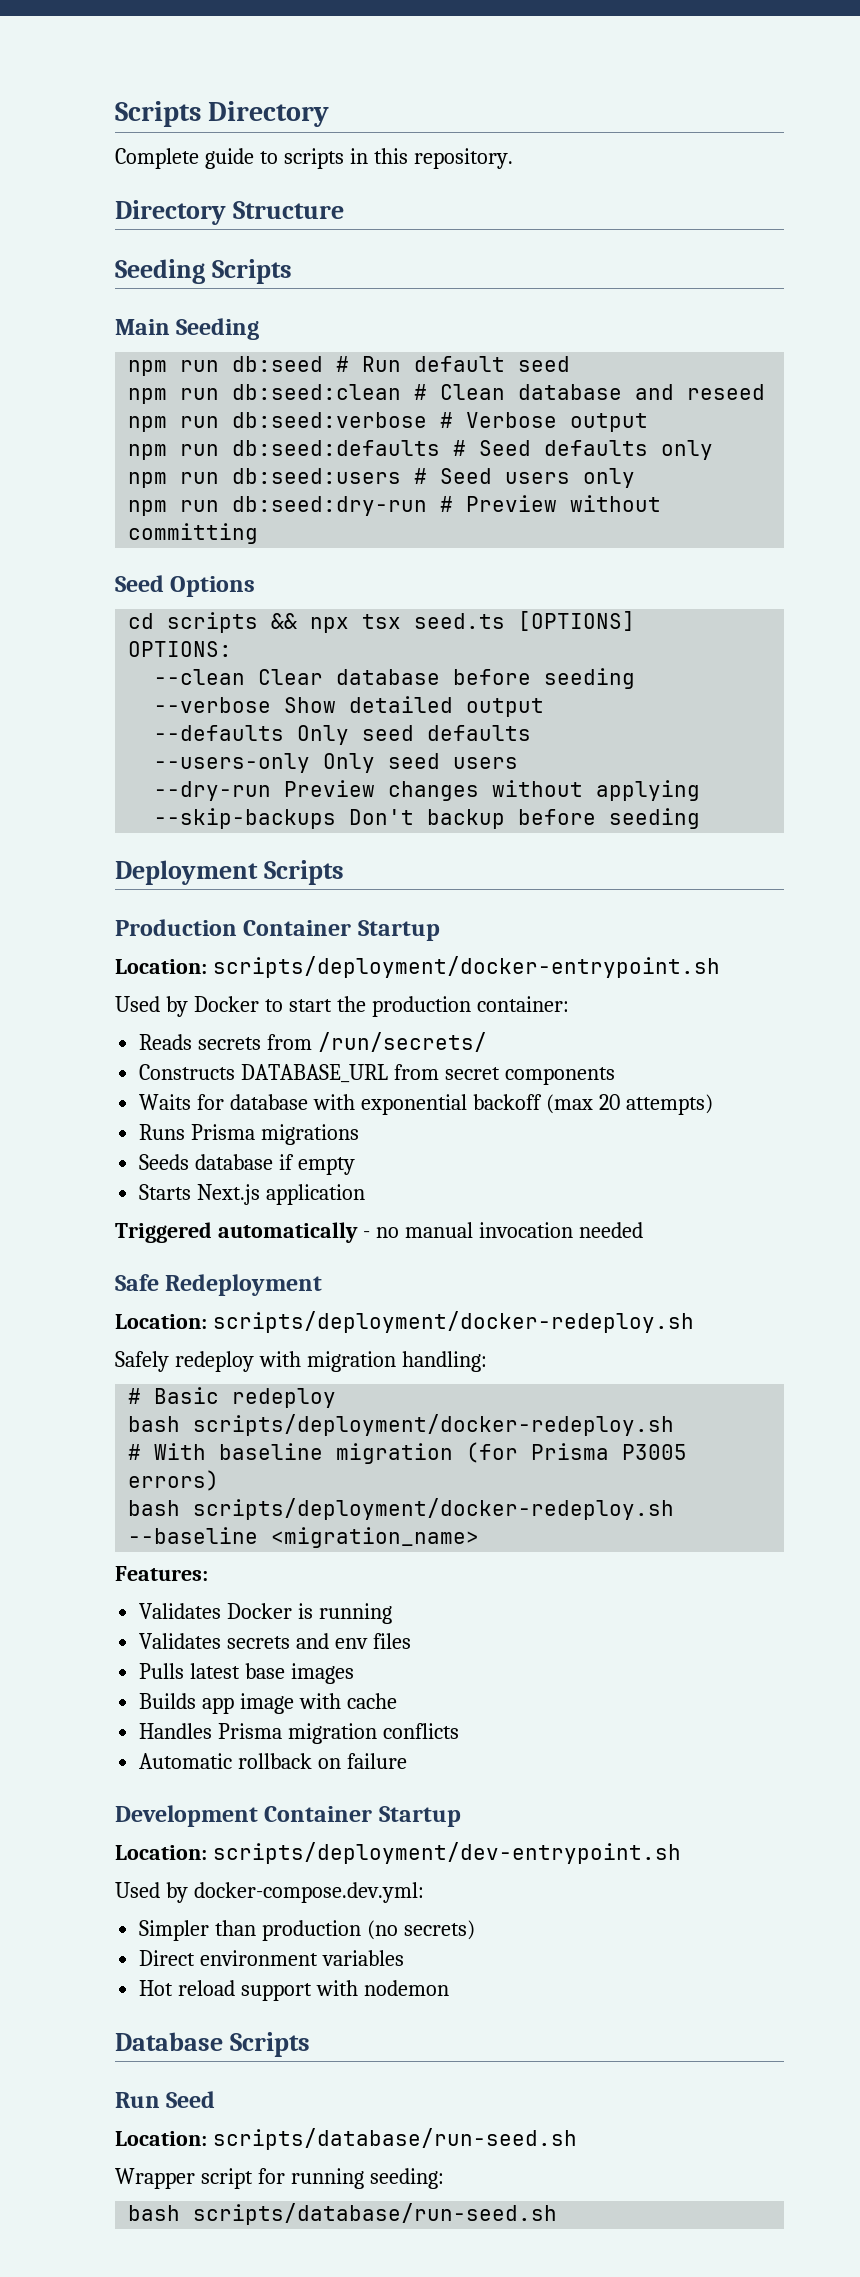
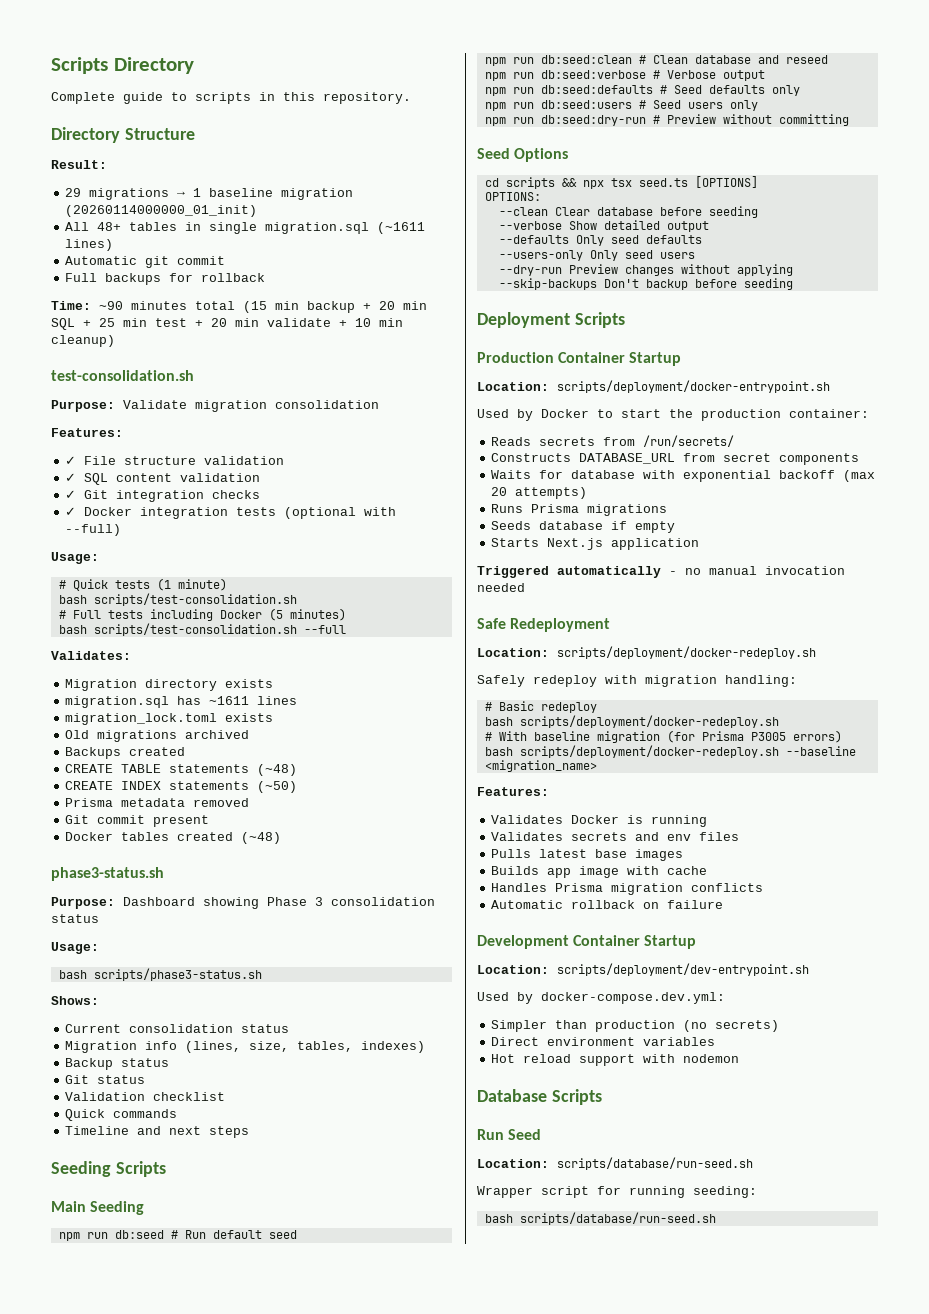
+ Result:
+ 29 migrations → 1 baseline migration (20260114000000_01_init)
+ All 48+ tables in single migration.sql (~1611 lines)
+ Automatic git commit
+ Full backups for rollback
+ Time: ~90 minutes total (15 min backup + 20 min SQL + 25 min test + 20 min validate + 10 min cleanup)
+ test-consolidation.sh
+ Purpose: Validate migration consolidation
+ Features:
+ ✓ File structure validation
+ ✓ SQL content validation
+ ✓ Git integration checks
+ ✓ Docker integration tests (optional with --full)
+ Usage:
+ # Quick tests (1 minute)
+ bash scripts/test-consolidation.sh
+ # Full tests including Docker (5 minutes)
+ bash scripts/test-consolidation.sh --full
+ Validates:
+ Migration directory exists
+ migration.sql has ~1611 lines
+ migration_lock.toml exists
+ Old migrations archived
+ Backups created
+ CREATE TABLE statements (~48)
+ CREATE INDEX statements (~50)
+ Prisma metadata removed
+ Git commit present
+ Docker tables created (~48)
+ phase3-status.sh
+ Purpose: Dashboard showing Phase 3 consolidation status
+ Usage:
+ bash scripts/phase3-status.sh
+ Shows:
+ Current consolidation status
+ Migration info (lines, size, tables, indexes)
+ Backup status
+ Git status
+ Validation checklist
+ Quick commands
+ Timeline and next steps

